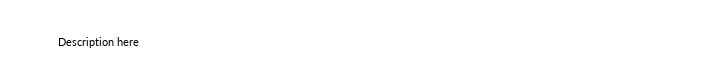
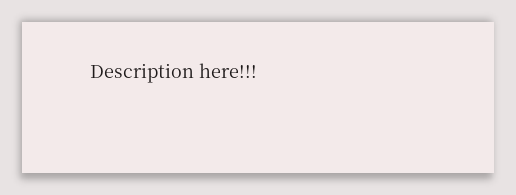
- Description here
+ Description here!!!

